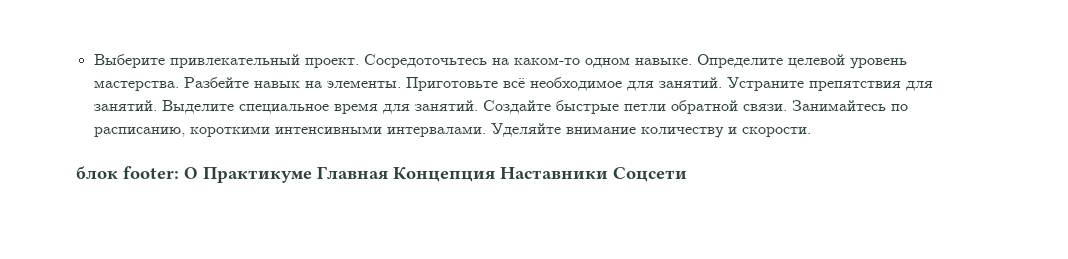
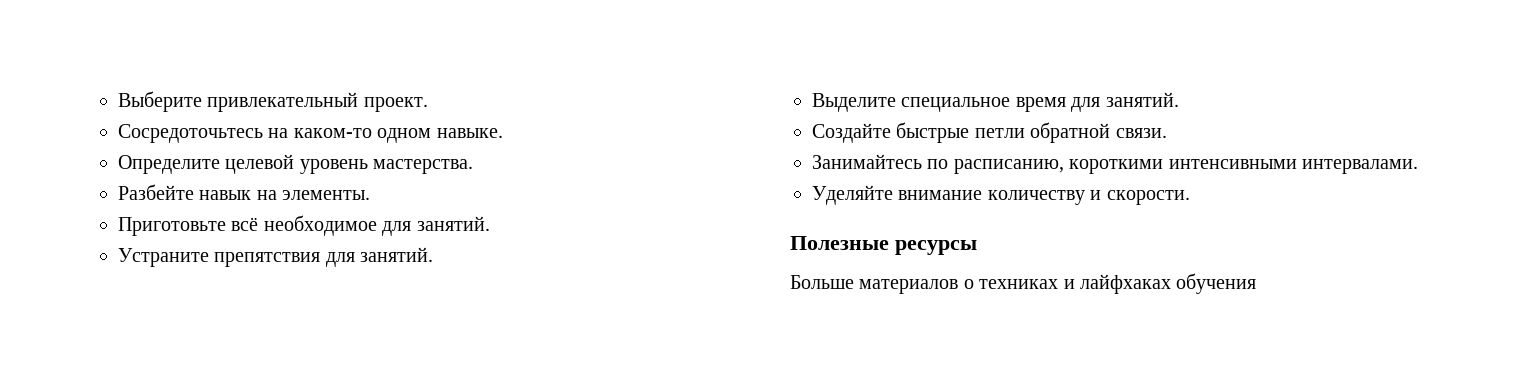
- Выберите привлекательный проект. Сосредоточьтесь на каком-то одном навыке. Определите целевой уровень мастерства. Разбейте навык на элементы. Приготовьте всё необходимое для занятий. Устраните препятствия для занятий. Выделите специальное время для занятий. Создайте быстрые петли обратной связи. Занимайтесь по расписанию, короткими интенсивными интервалами. Уделяйте внимание количеству и скорости.
+ Выберите привлекательный проект.
+ Сосредоточьтесь на каком-то одном навыке.
+ Определите целевой уровень мастерства.
+ Разбейте навык на элементы.
+ Приготовьте всё необходимое для занятий.
+ Устраните препятствия для занятий.
+ Выделите специальное время для занятий.
+ Создайте быстрые петли обратной связи.
+ Занимайтесь по расписанию, короткими интенсивными интервалами.
+ Уделяйте внимание количеству и скорости.
- блок footer: О Практикуме Главная Концепция Наставники Соцсети
+ Полезные ресурсы
+ Больше материалов о техниках и лайфхаках обучения

